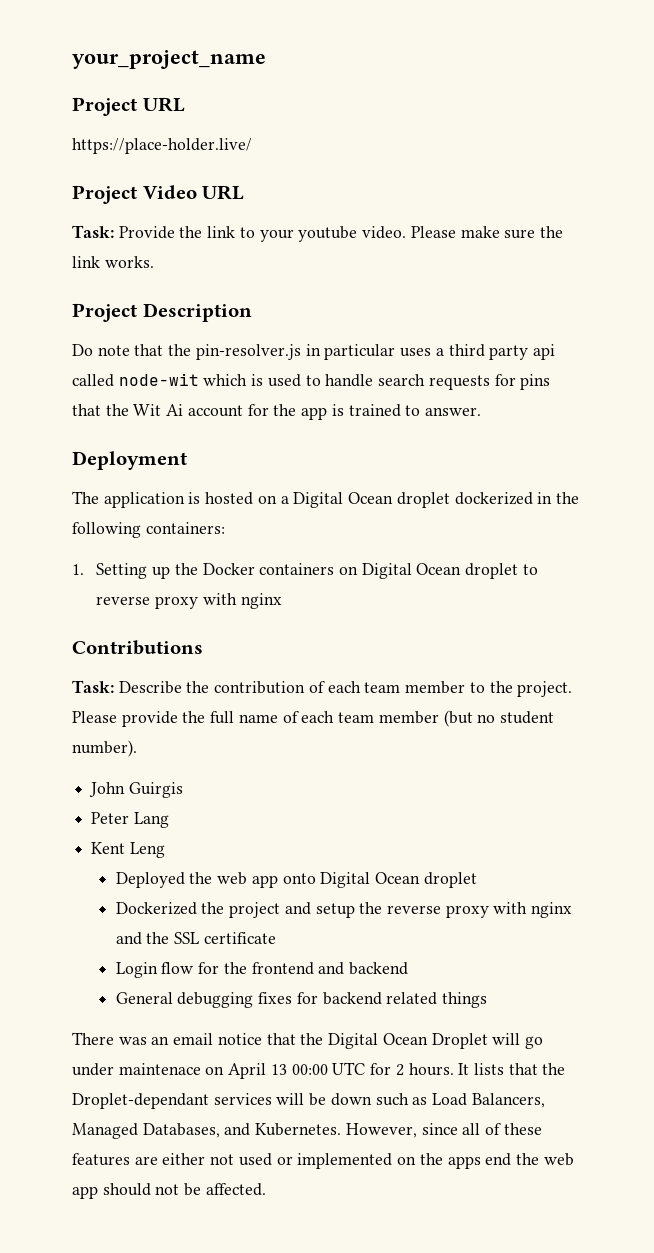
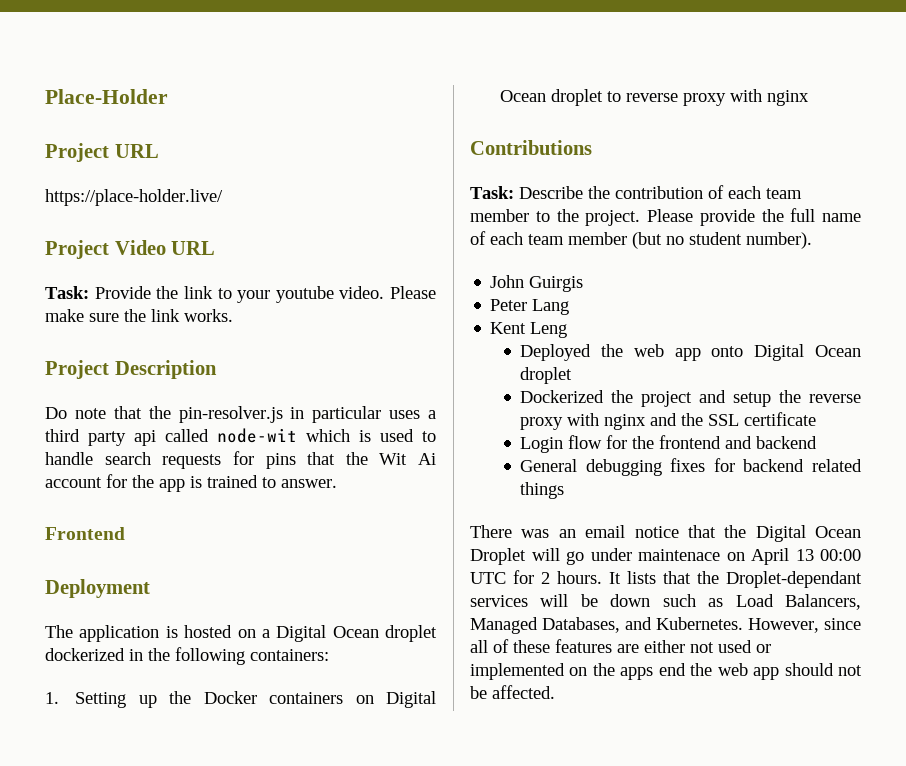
- your_project_name
+ Place-Holder
+ Frontend

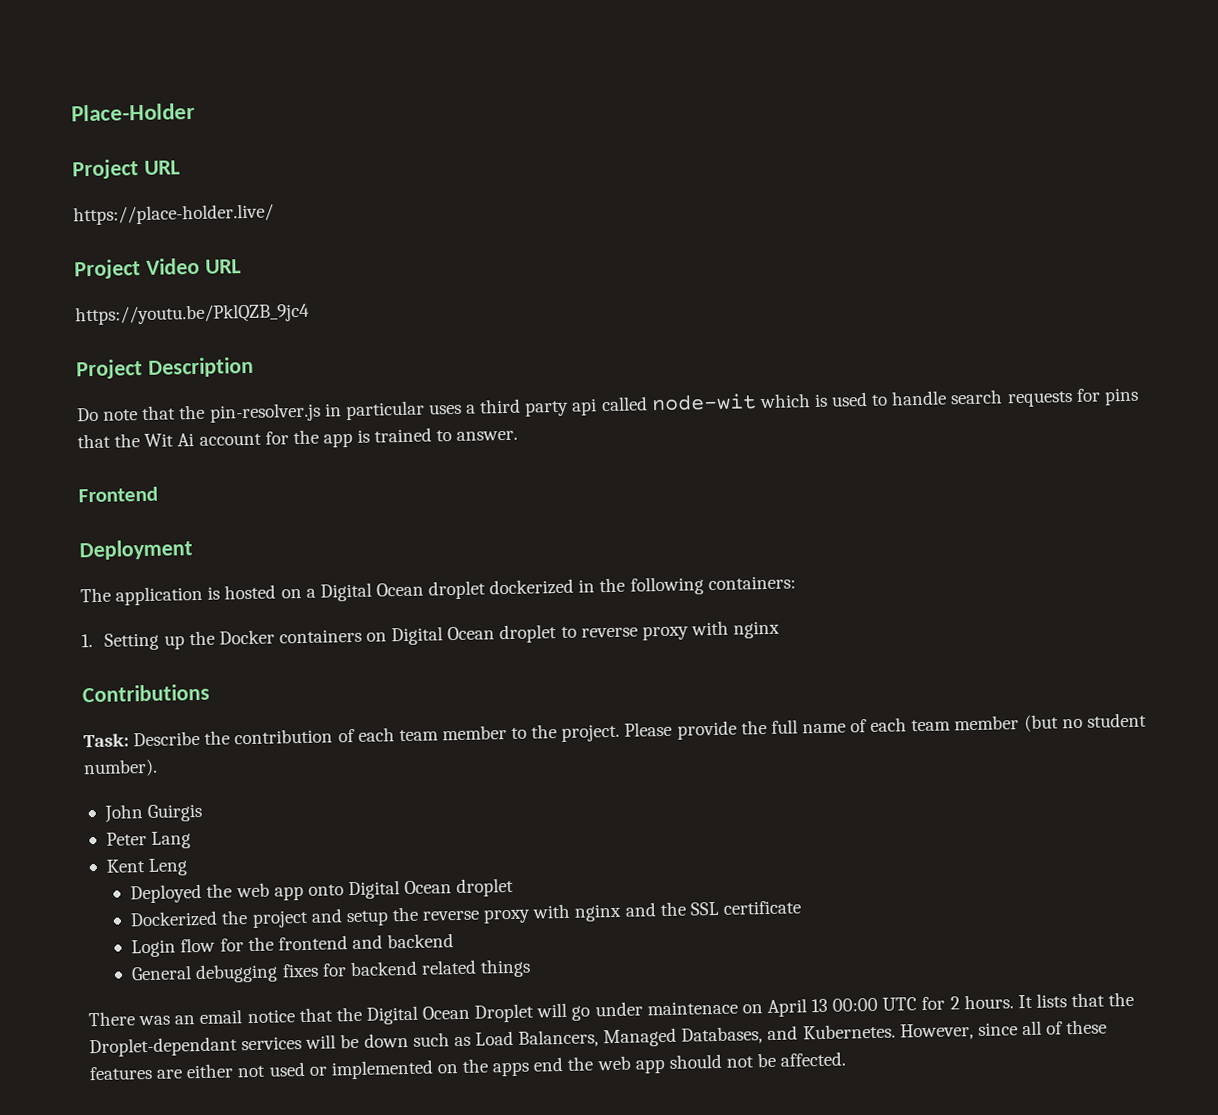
- Task: Provide the link to your youtube video. Please make sure the link works.
+ https://youtu.be/PklQZB_9jc4

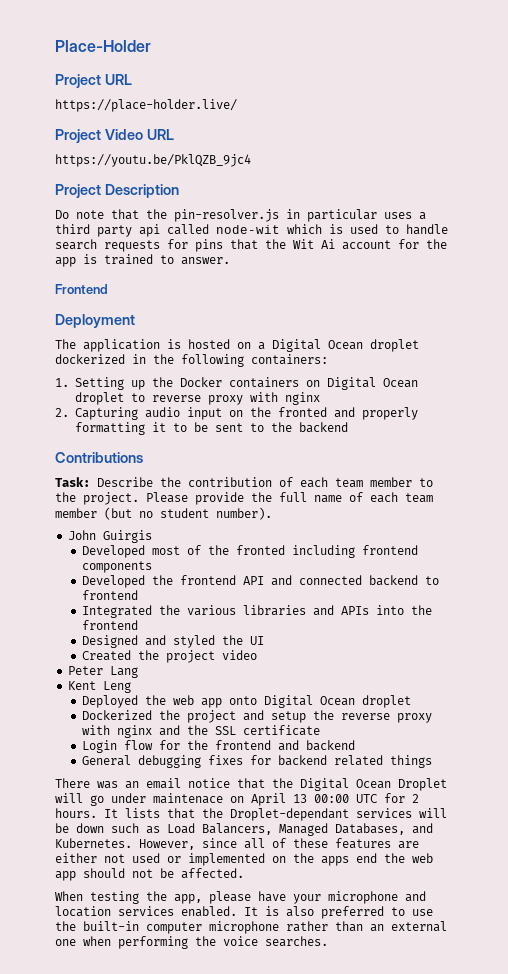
+ 2. Capturing audio input on the fronted and properly formatting it to be sent to the backend
+ Developed most of the fronted including frontend components
+ Developed the frontend API and connected backend to frontend
+ Integrated the various libraries and APIs into the frontend
+ Designed and styled the UI
+ Created the project video
+ When testing the app, please have your microphone and location services enabled. It is also preferred to use the built-in computer microphone rather than an external one when performing the voice searches.

